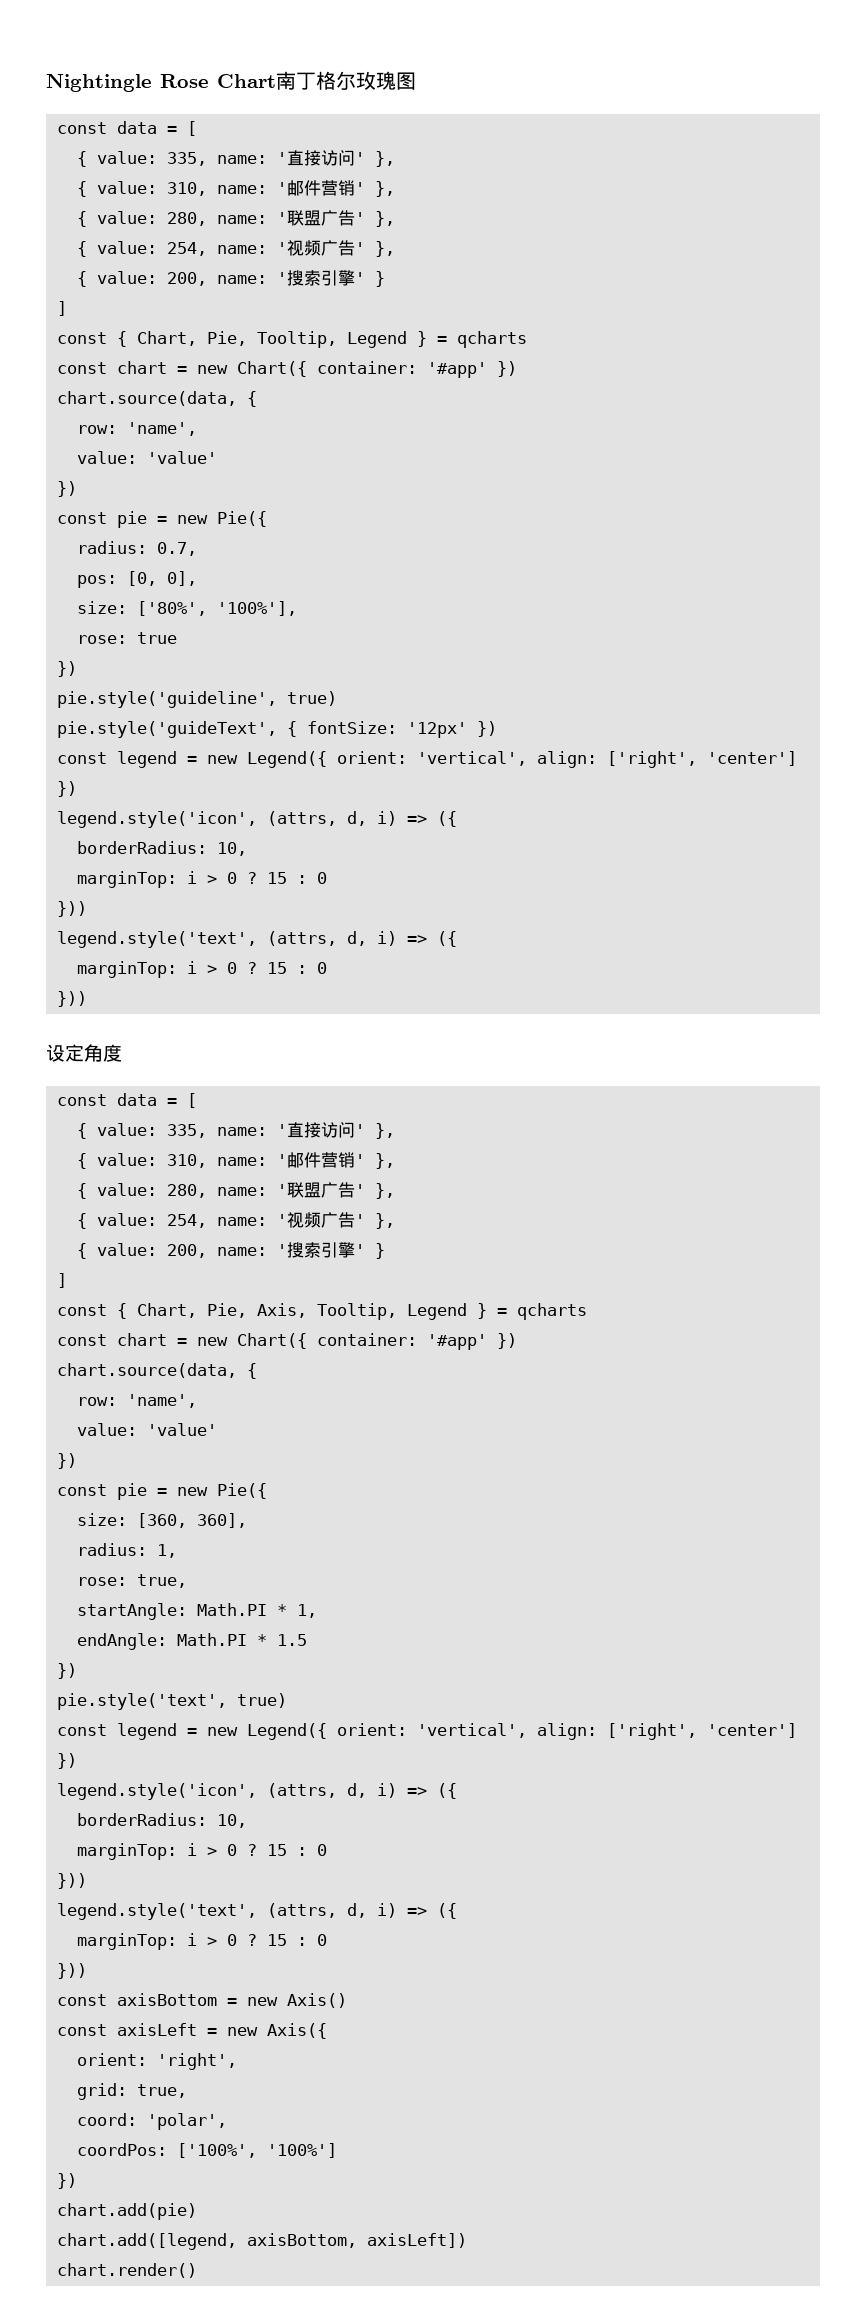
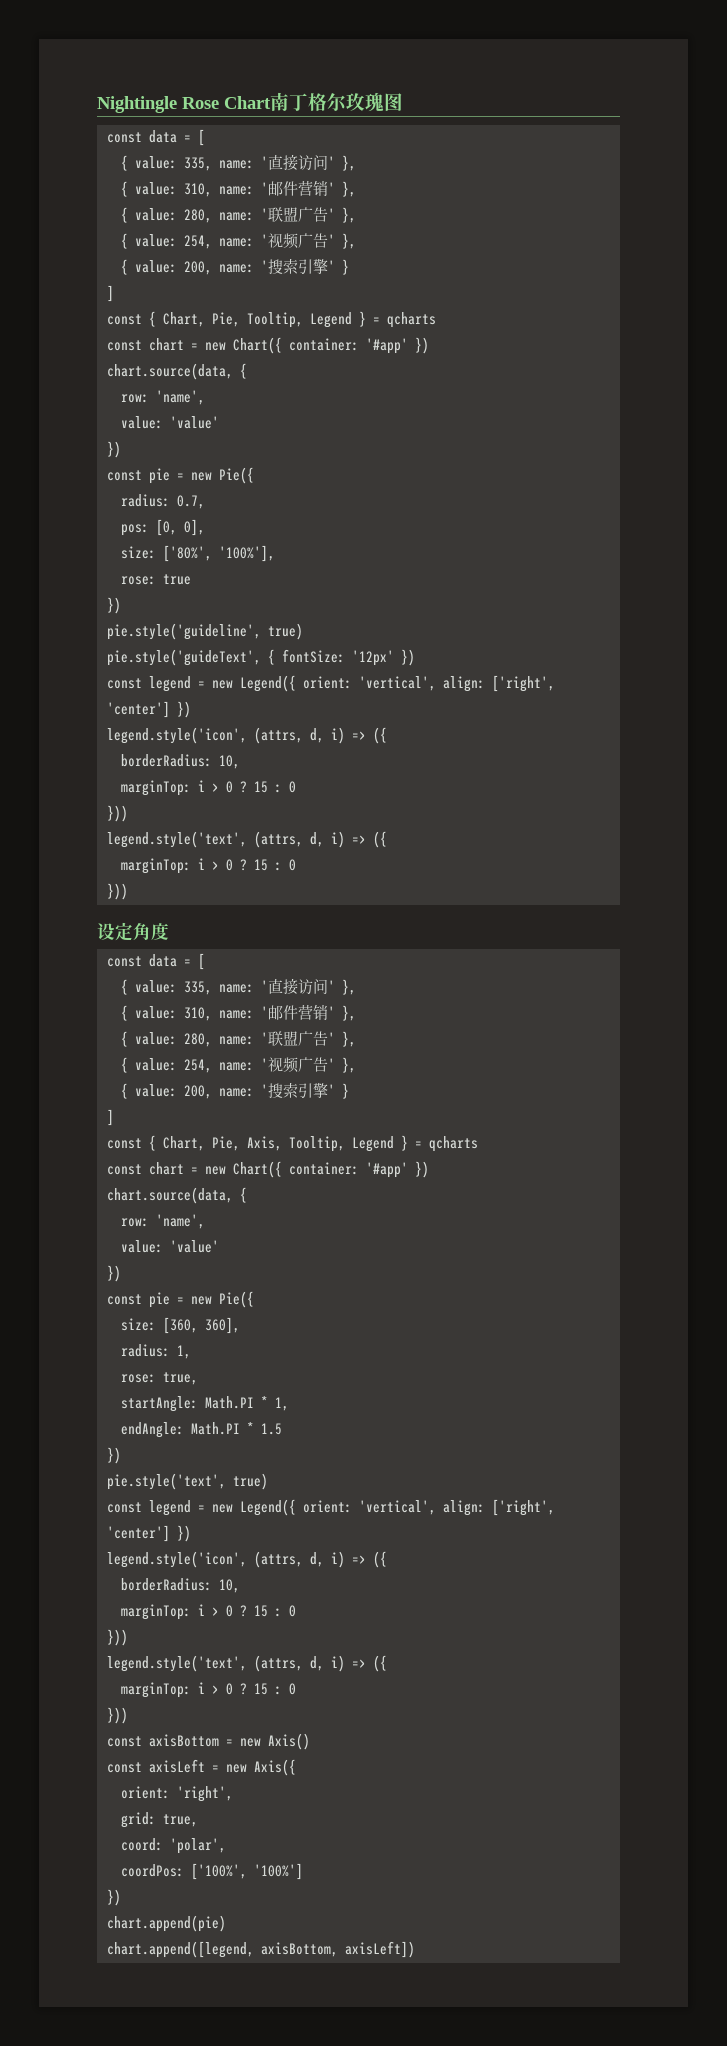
- chart.add(pie)
- chart.add([legend, axisBottom, axisLeft])
+ chart.append(pie)
+ chart.append([legend, axisBottom, axisLeft])
- chart.render()

